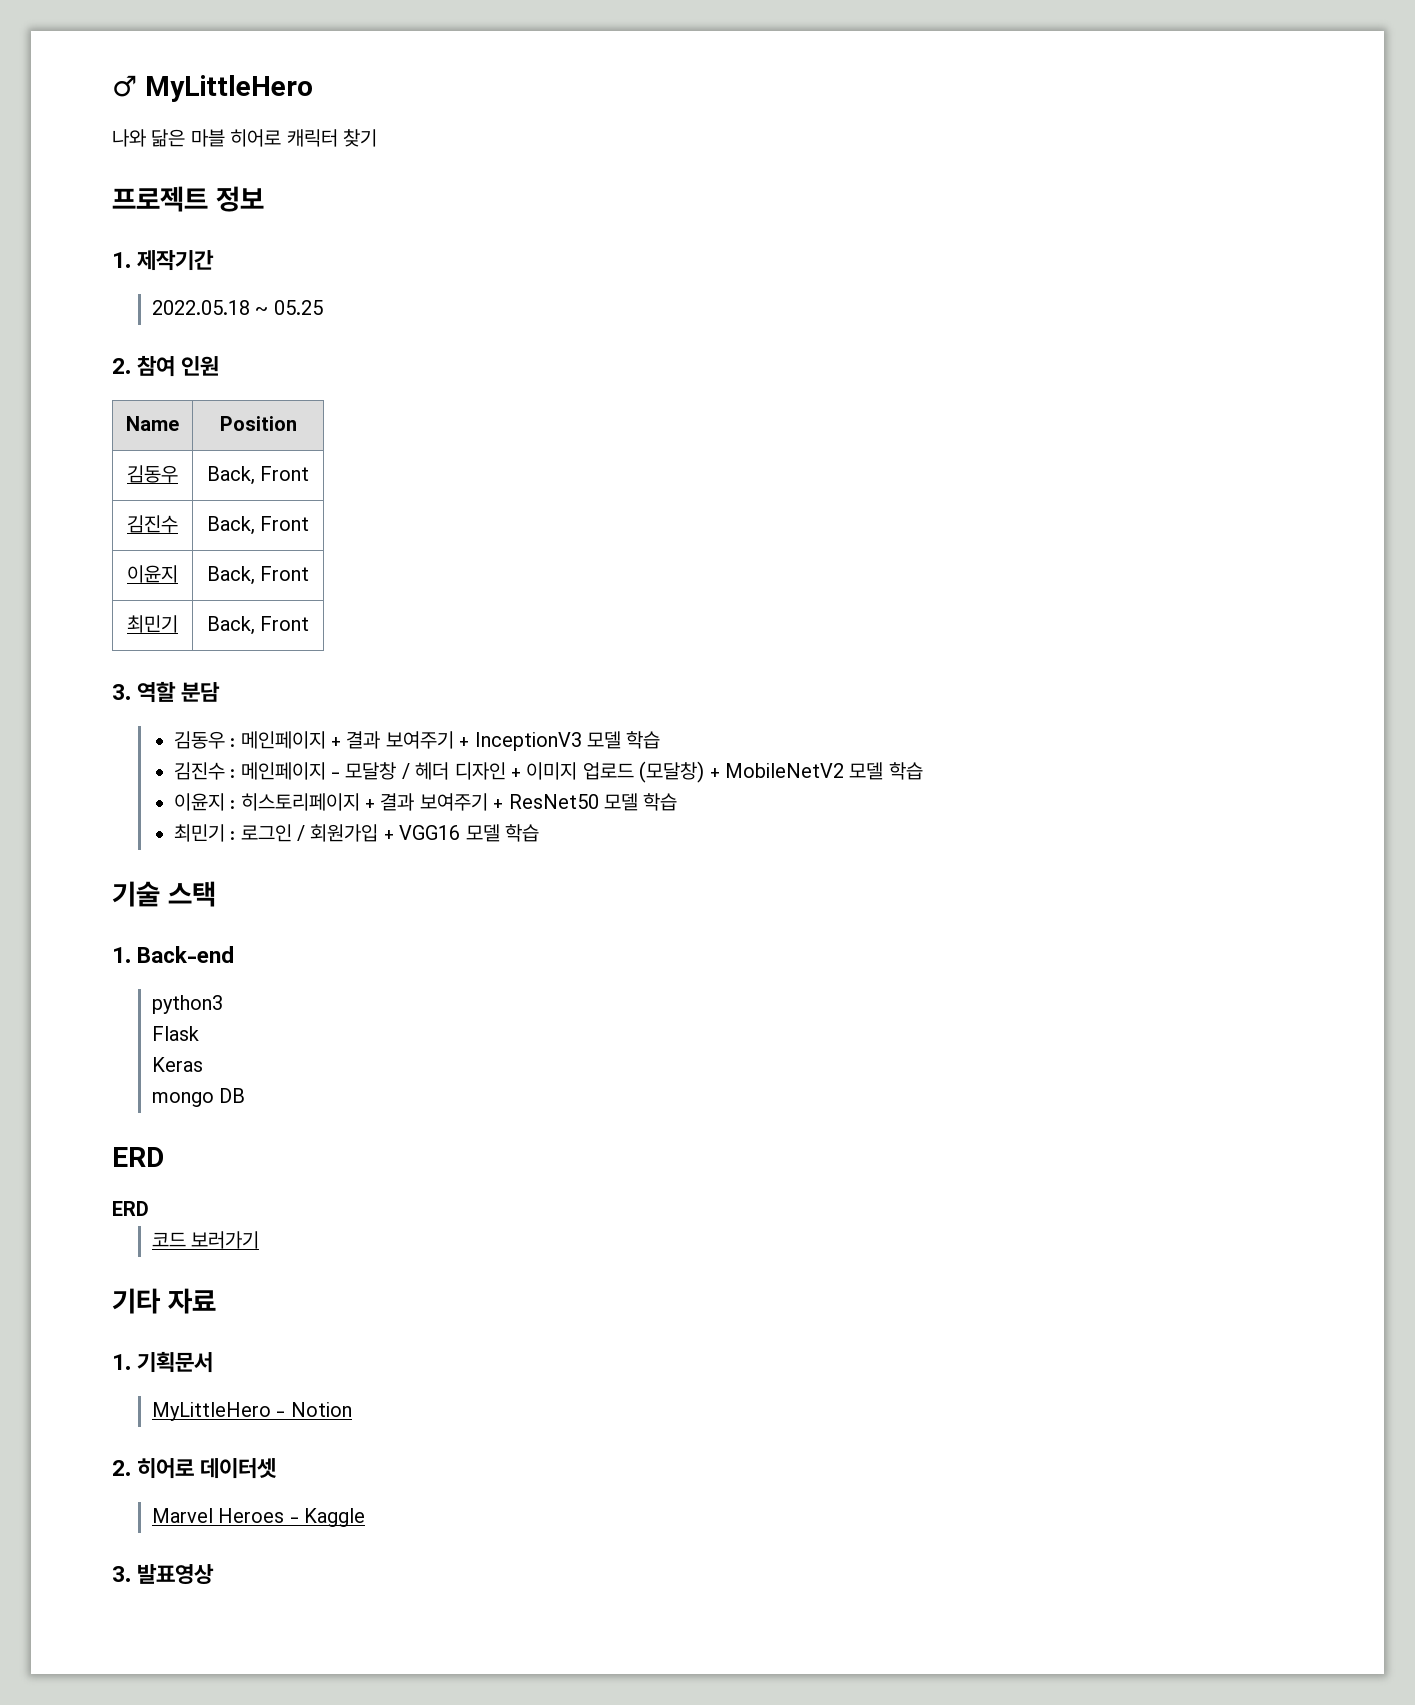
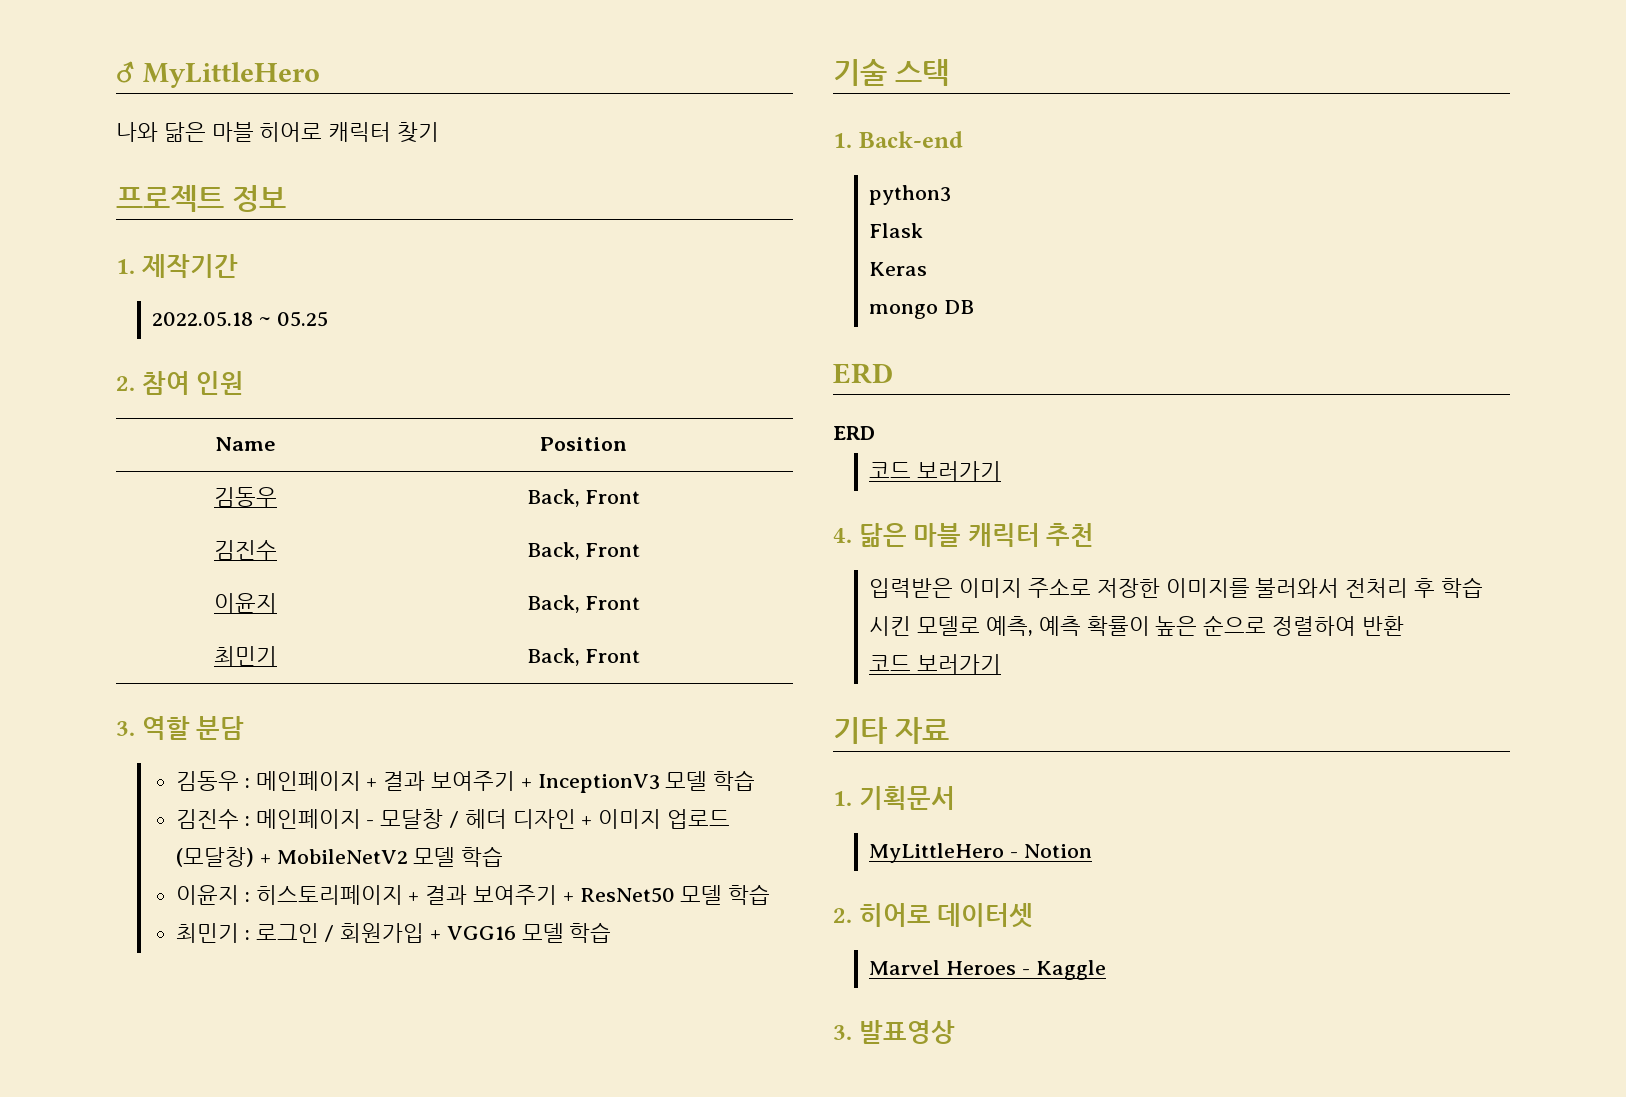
+ 4. 닮은 마블 캐릭터 추천
+ 입력받은 이미지 주소로 저장한 이미지를 불러와서 전처리 후 학습 시킨 모델로 예측, 예측 확률이 높은 순으로 정렬하여 반환
+ 코드 보러가기

